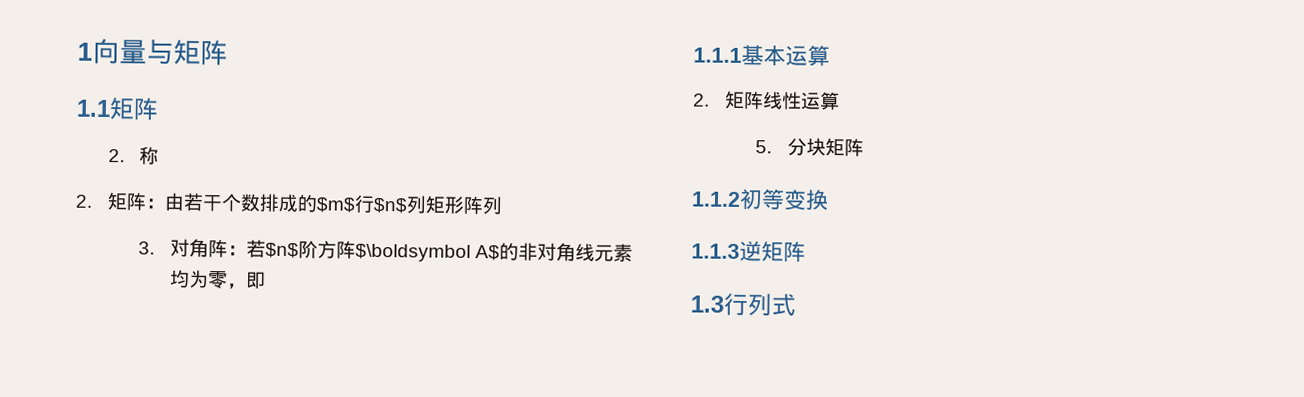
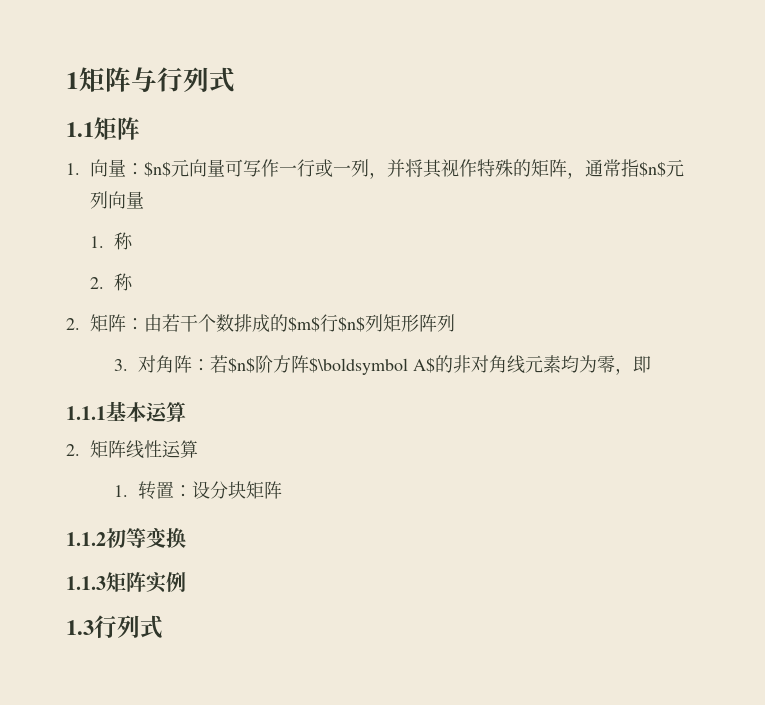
- 1向量与矩阵
+ 1矩阵与行列式
+ 1.向量：$n$元向量可写作一行或一列，并将其视作特殊的矩阵，通常指$n$元列向量
+ 1.称
- 5.分块矩阵
+ 1.转置：设分块矩阵
- 1.1.3逆矩阵
+ 1.1.3矩阵实例

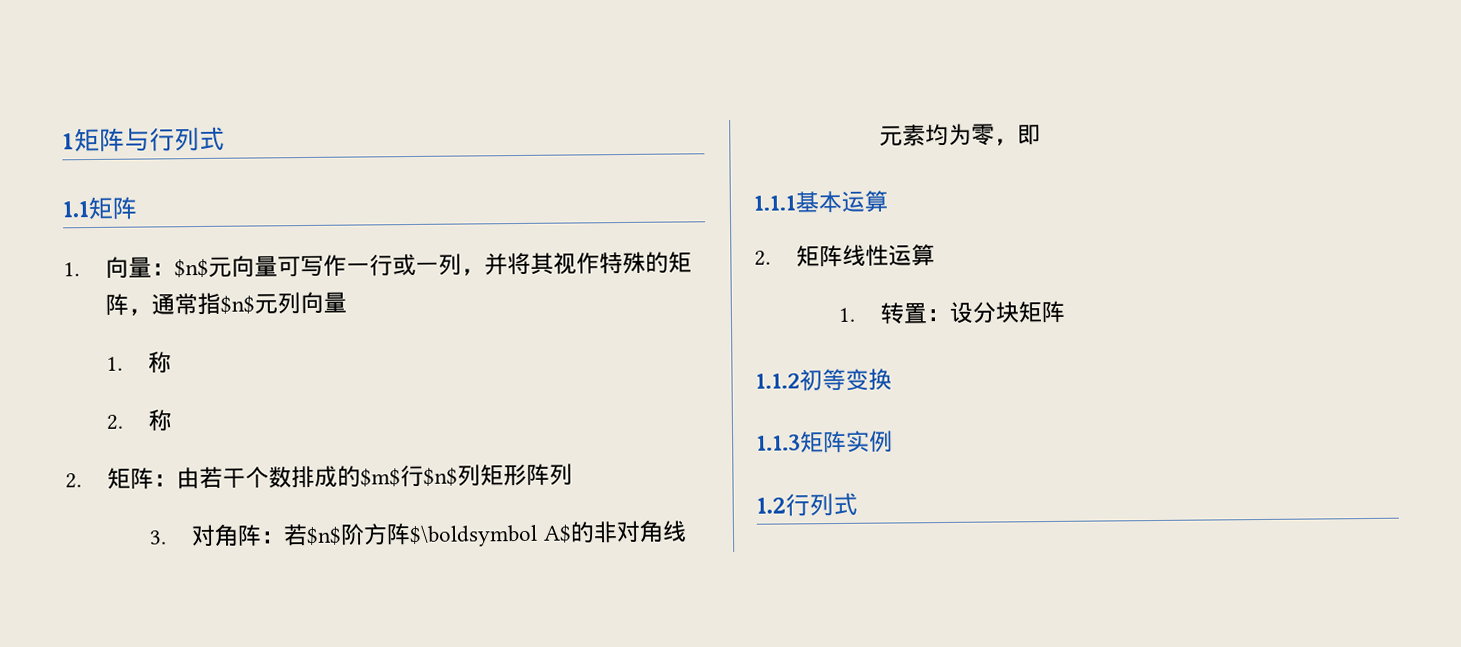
- 1.3行列式
+ 1.2行列式

